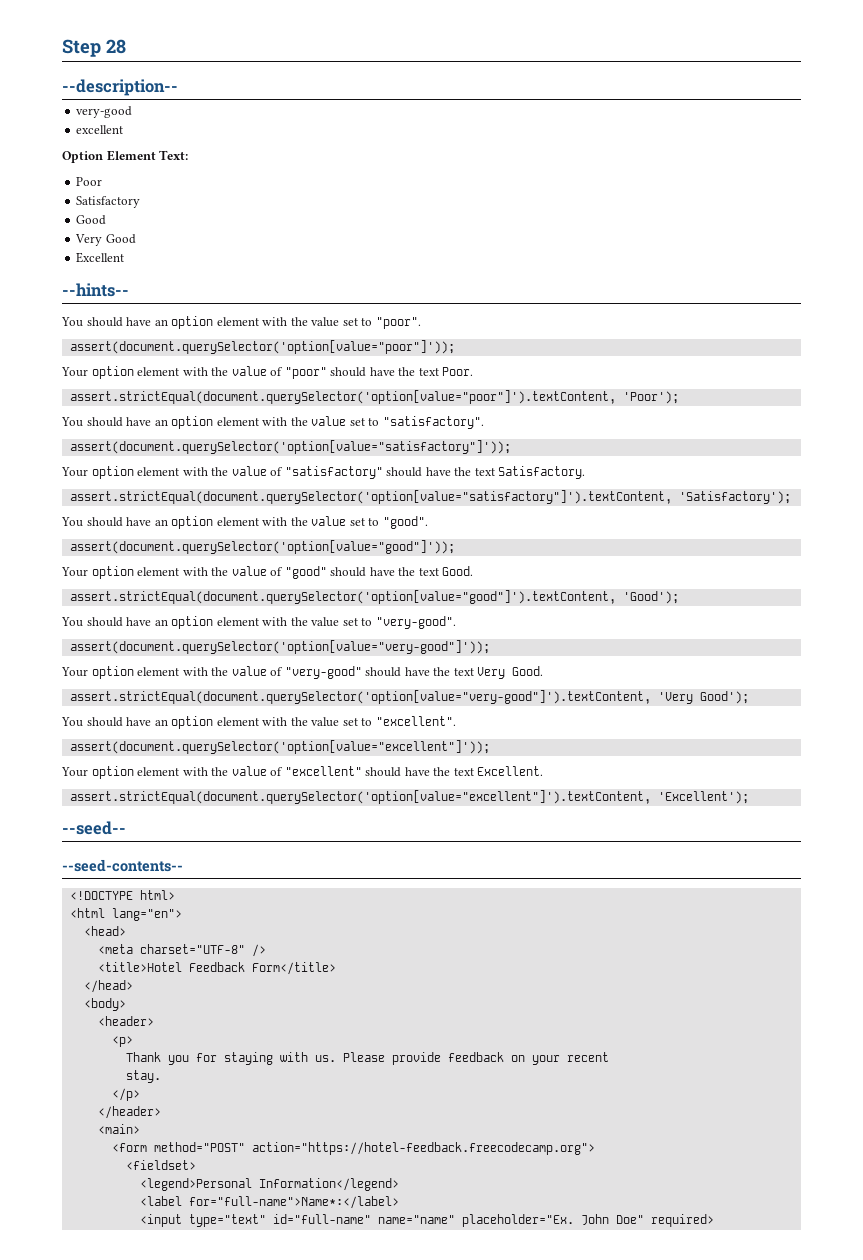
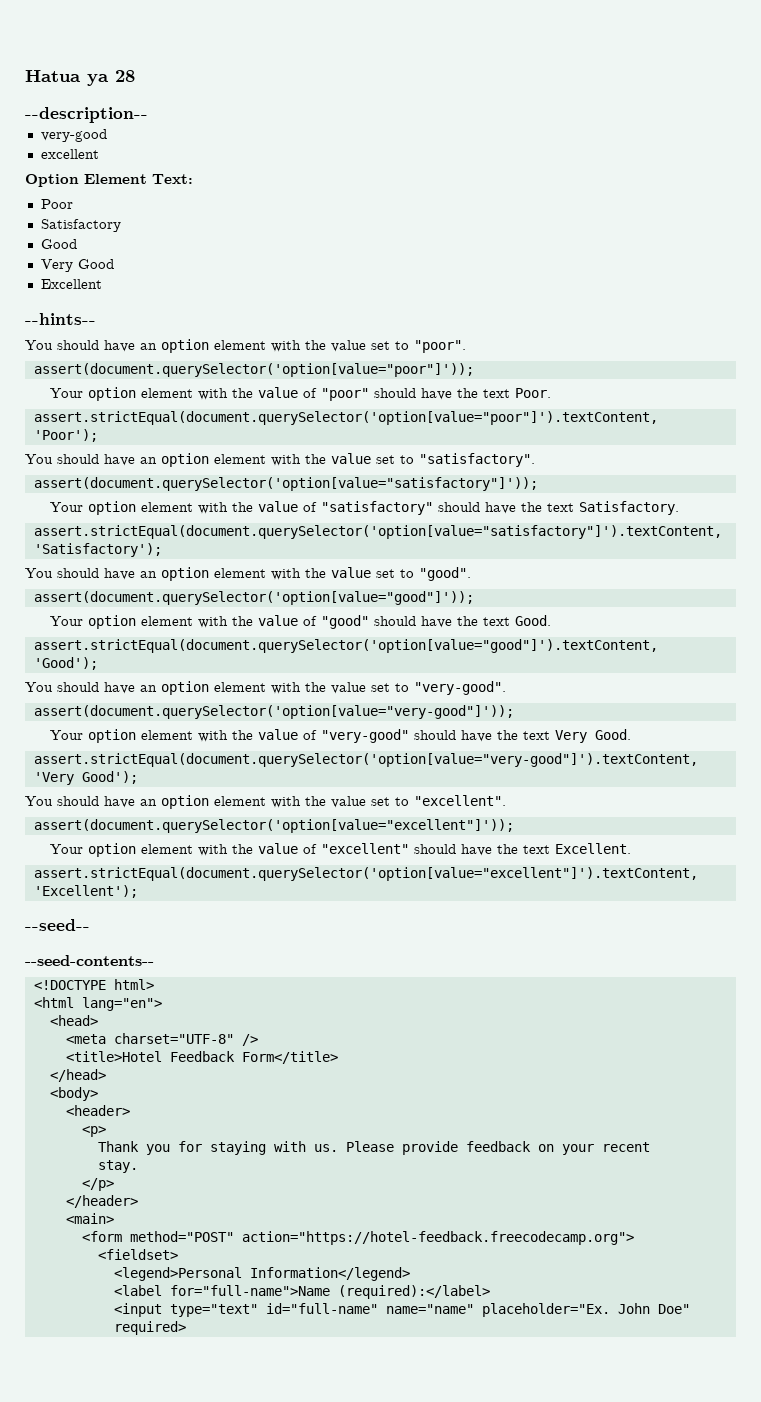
- Step 28
+ Hatua ya 28
- <label for="full-name">Name*:</label>
+ <label for="full-name">Name (required):</label>

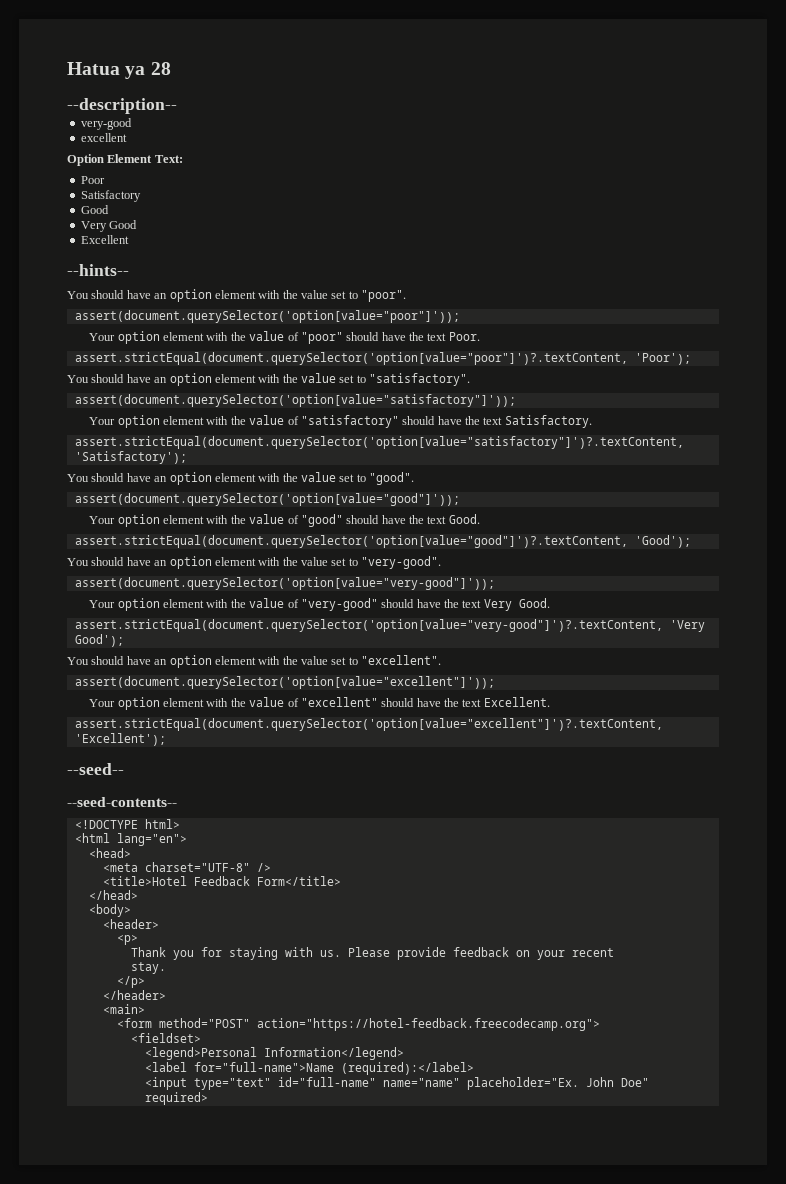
- assert.strictEqual(document.querySelector('option[value="poor"]').textContent, 'Poor');
+ assert.strictEqual(document.querySelector('option[value="poor"]')?.textContent, 'Poor');
- assert.strictEqual(document.querySelector('option[value="satisfactory"]').textContent, 'Satisfactory');
+ assert.strictEqual(document.querySelector('option[value="satisfactory"]')?.textContent, 'Satisfactory');
- assert.strictEqual(document.querySelector('option[value="good"]').textContent, 'Good');
+ assert.strictEqual(document.querySelector('option[value="good"]')?.textContent, 'Good');
- assert.strictEqual(document.querySelector('option[value="very-good"]').textContent, 'Very Good');
+ assert.strictEqual(document.querySelector('option[value="very-good"]')?.textContent, 'Very Good');
- assert.strictEqual(document.querySelector('option[value="excellent"]').textContent, 'Excellent');
+ assert.strictEqual(document.querySelector('option[value="excellent"]')?.textContent, 'Excellent');

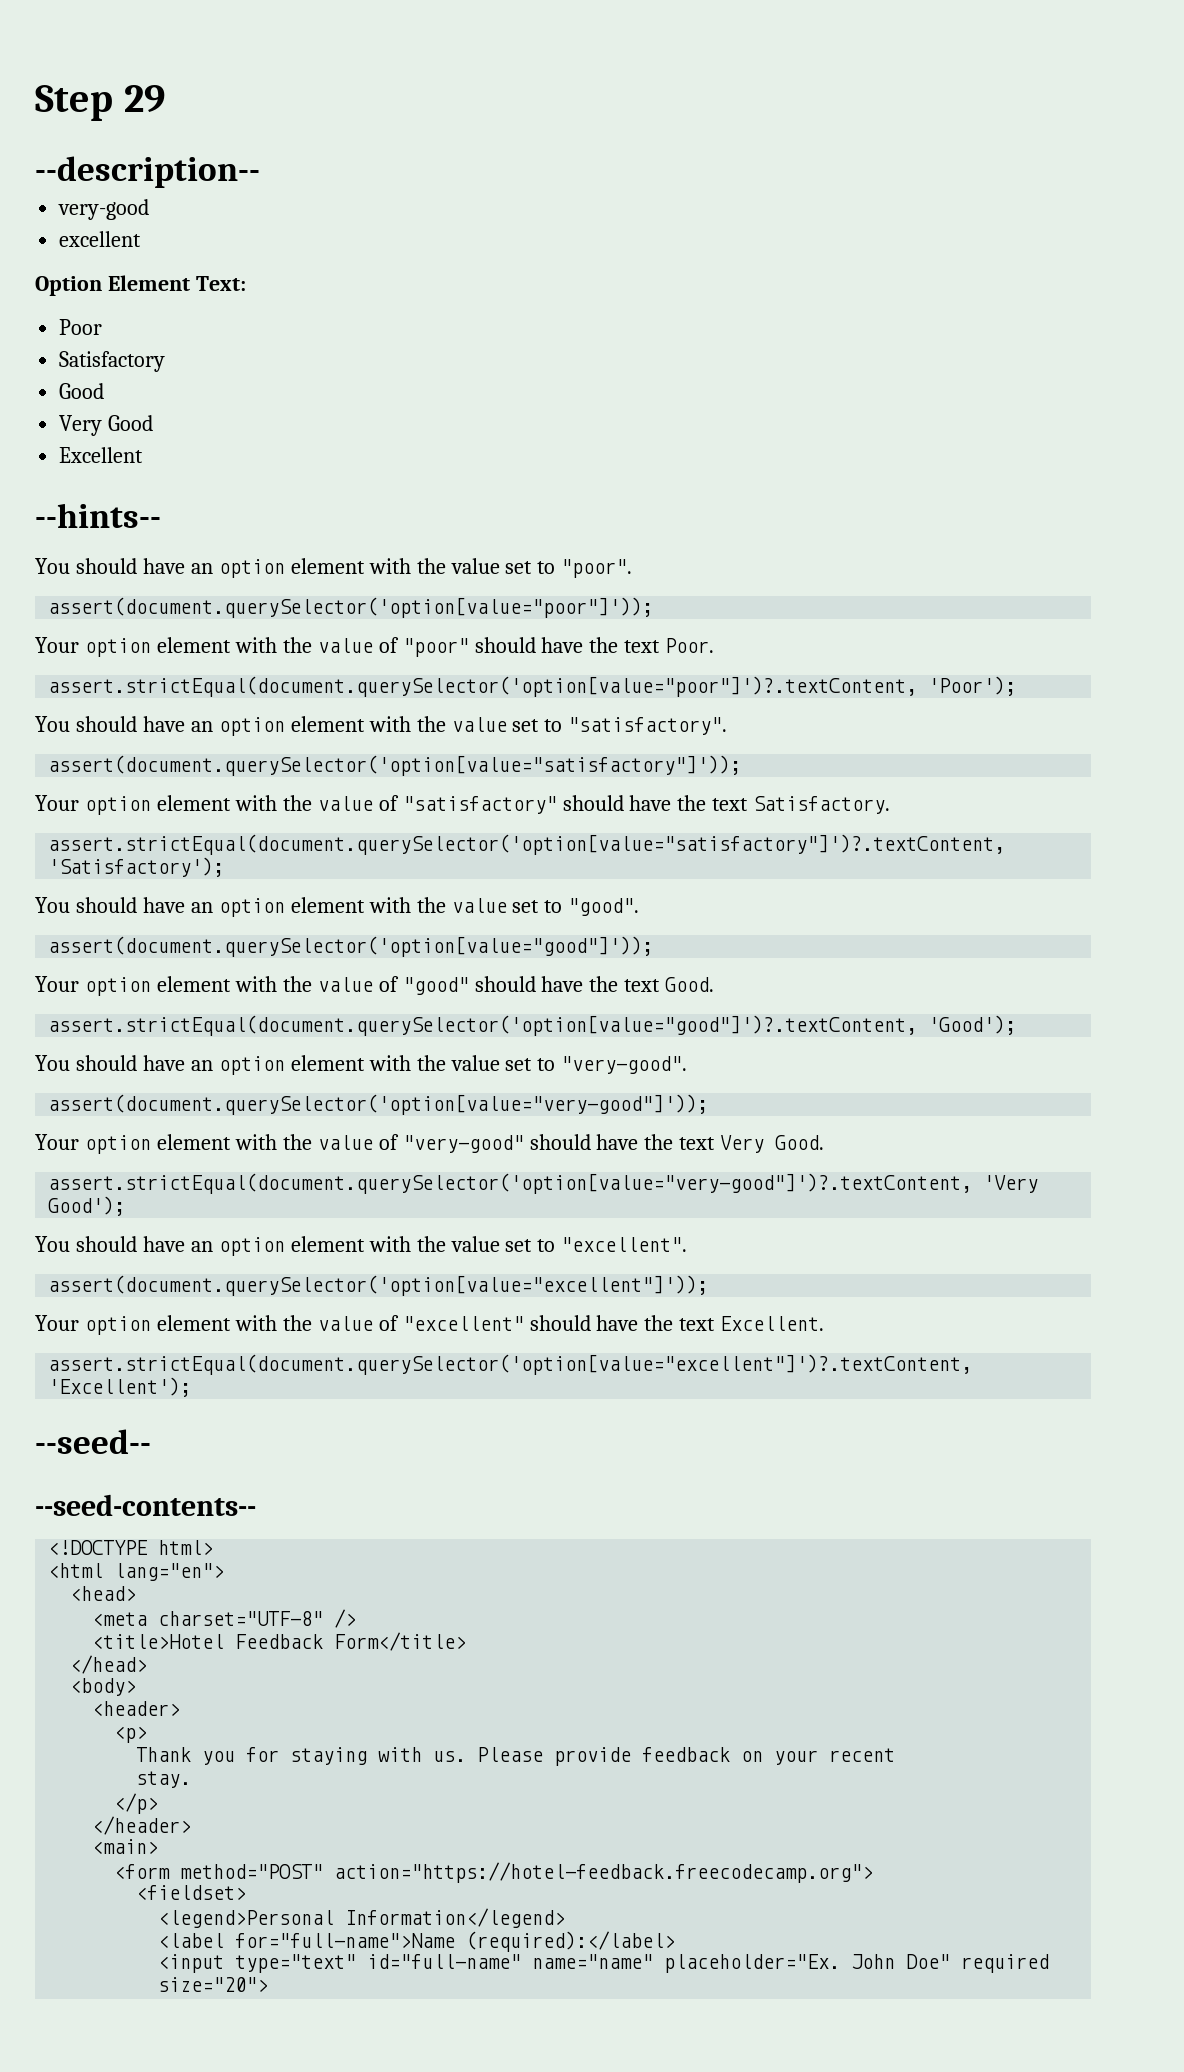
- Hatua ya 28
+ Step 29
- John Doe" required>
+ John Doe" required size="20">

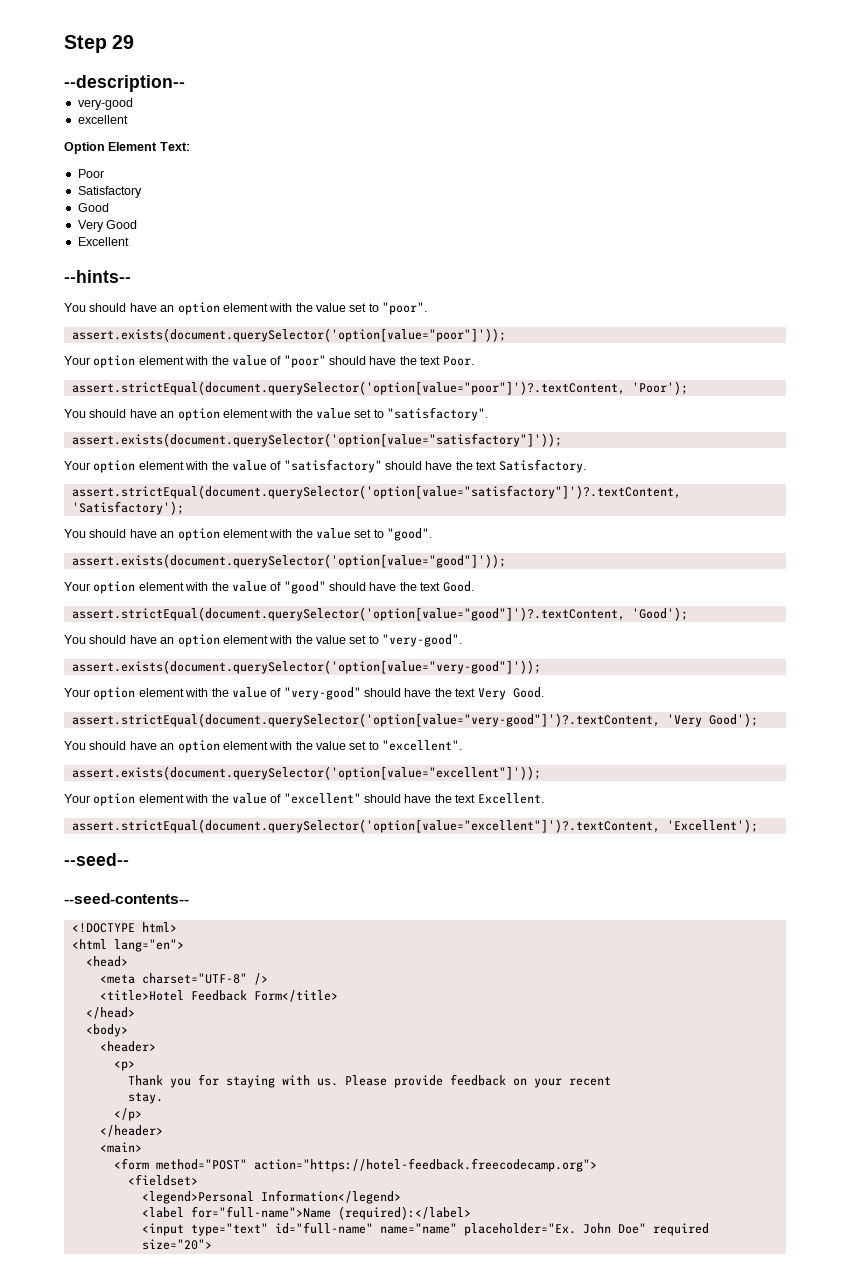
- assert(document.querySelector('option[value="poor"]'));
+ assert.exists(document.querySelector('option[value="poor"]'));
- assert(document.querySelector('option[value="satisfactory"]'));
+ assert.exists(document.querySelector('option[value="satisfactory"]'));
- assert(document.querySelector('option[value="good"]'));
+ assert.exists(document.querySelector('option[value="good"]'));
- assert(document.querySelector('option[value="very-good"]'));
+ assert.exists(document.querySelector('option[value="very-good"]'));
- assert(document.querySelector('option[value="excellent"]'));
+ assert.exists(document.querySelector('option[value="excellent"]'));

